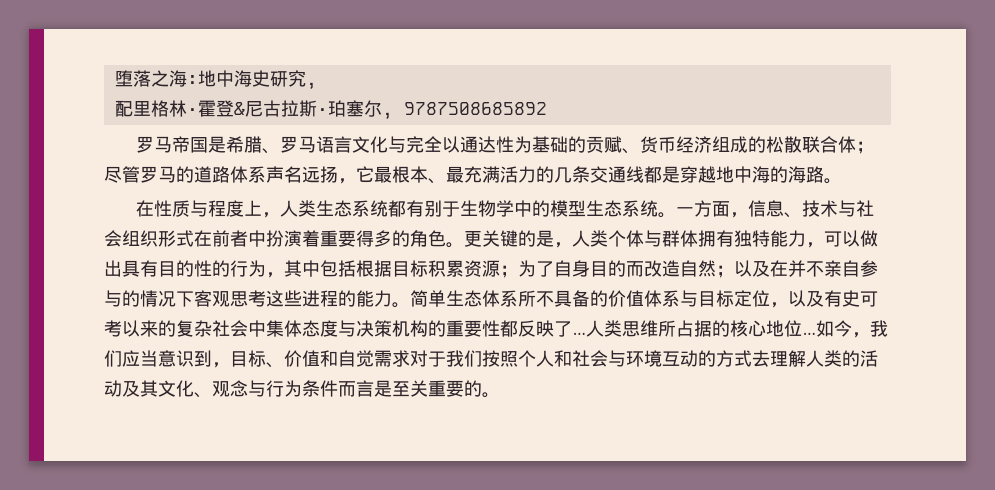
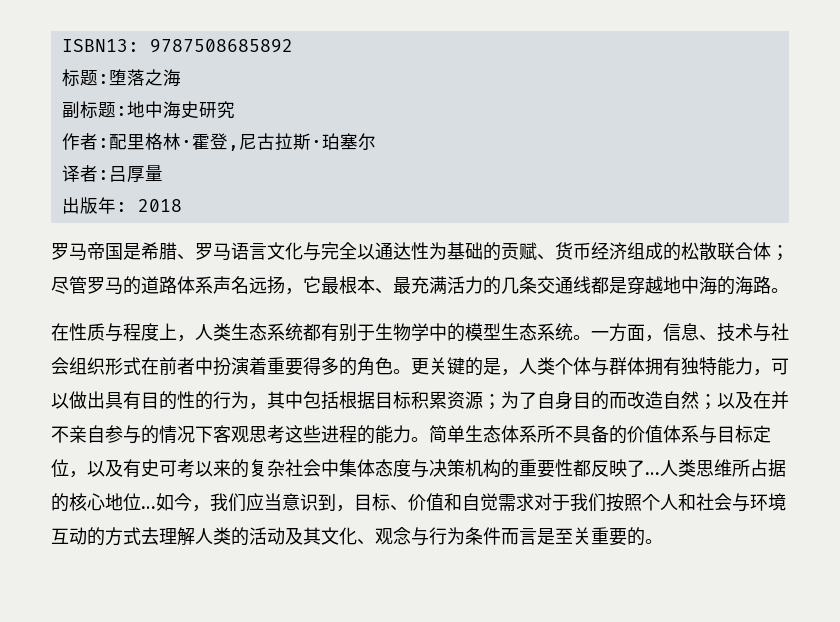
- 堕落之海:地中海史研究,
- 配里格林·霍登&尼古拉斯·珀塞尔, 9787508685892
+ ISBN13: 9787508685892
+ 标题:堕落之海
+ 副标题:地中海史研究
+ 作者:配里格林·霍登,尼古拉斯·珀塞尔
+ 译者:吕厚量
+ 出版年: 2018

